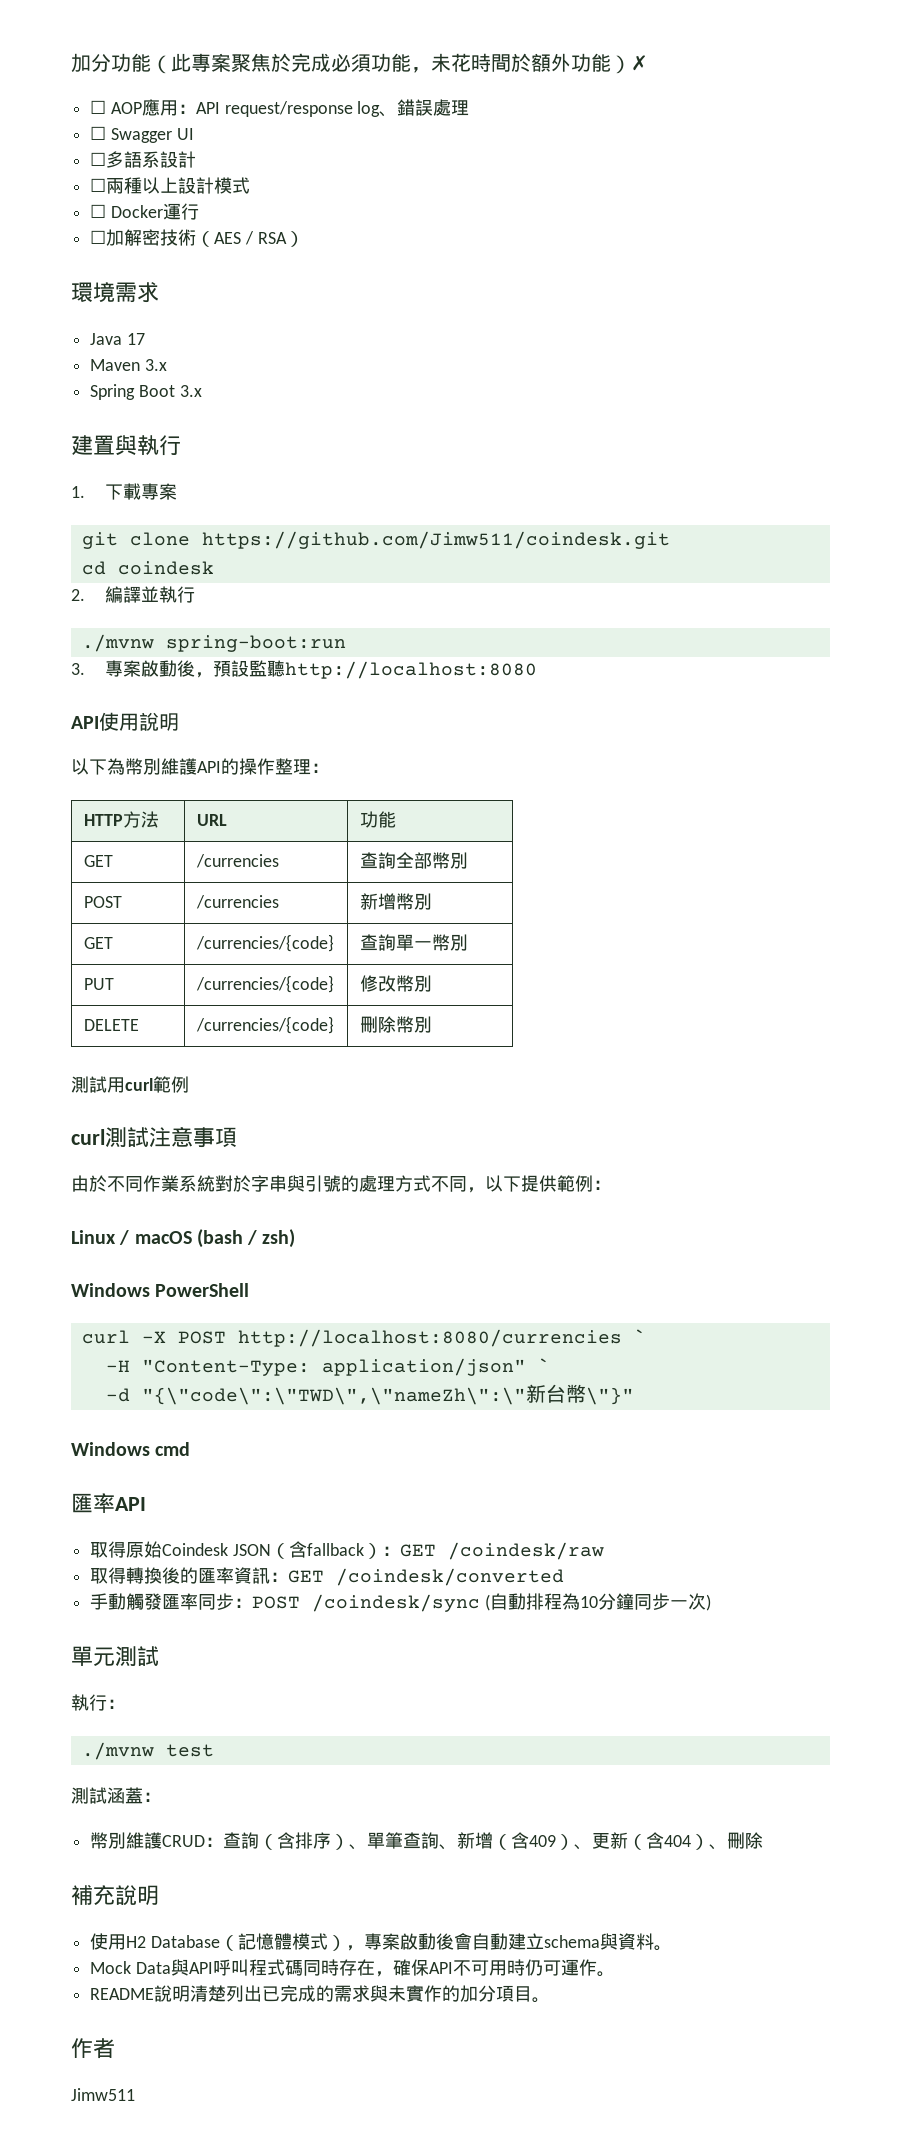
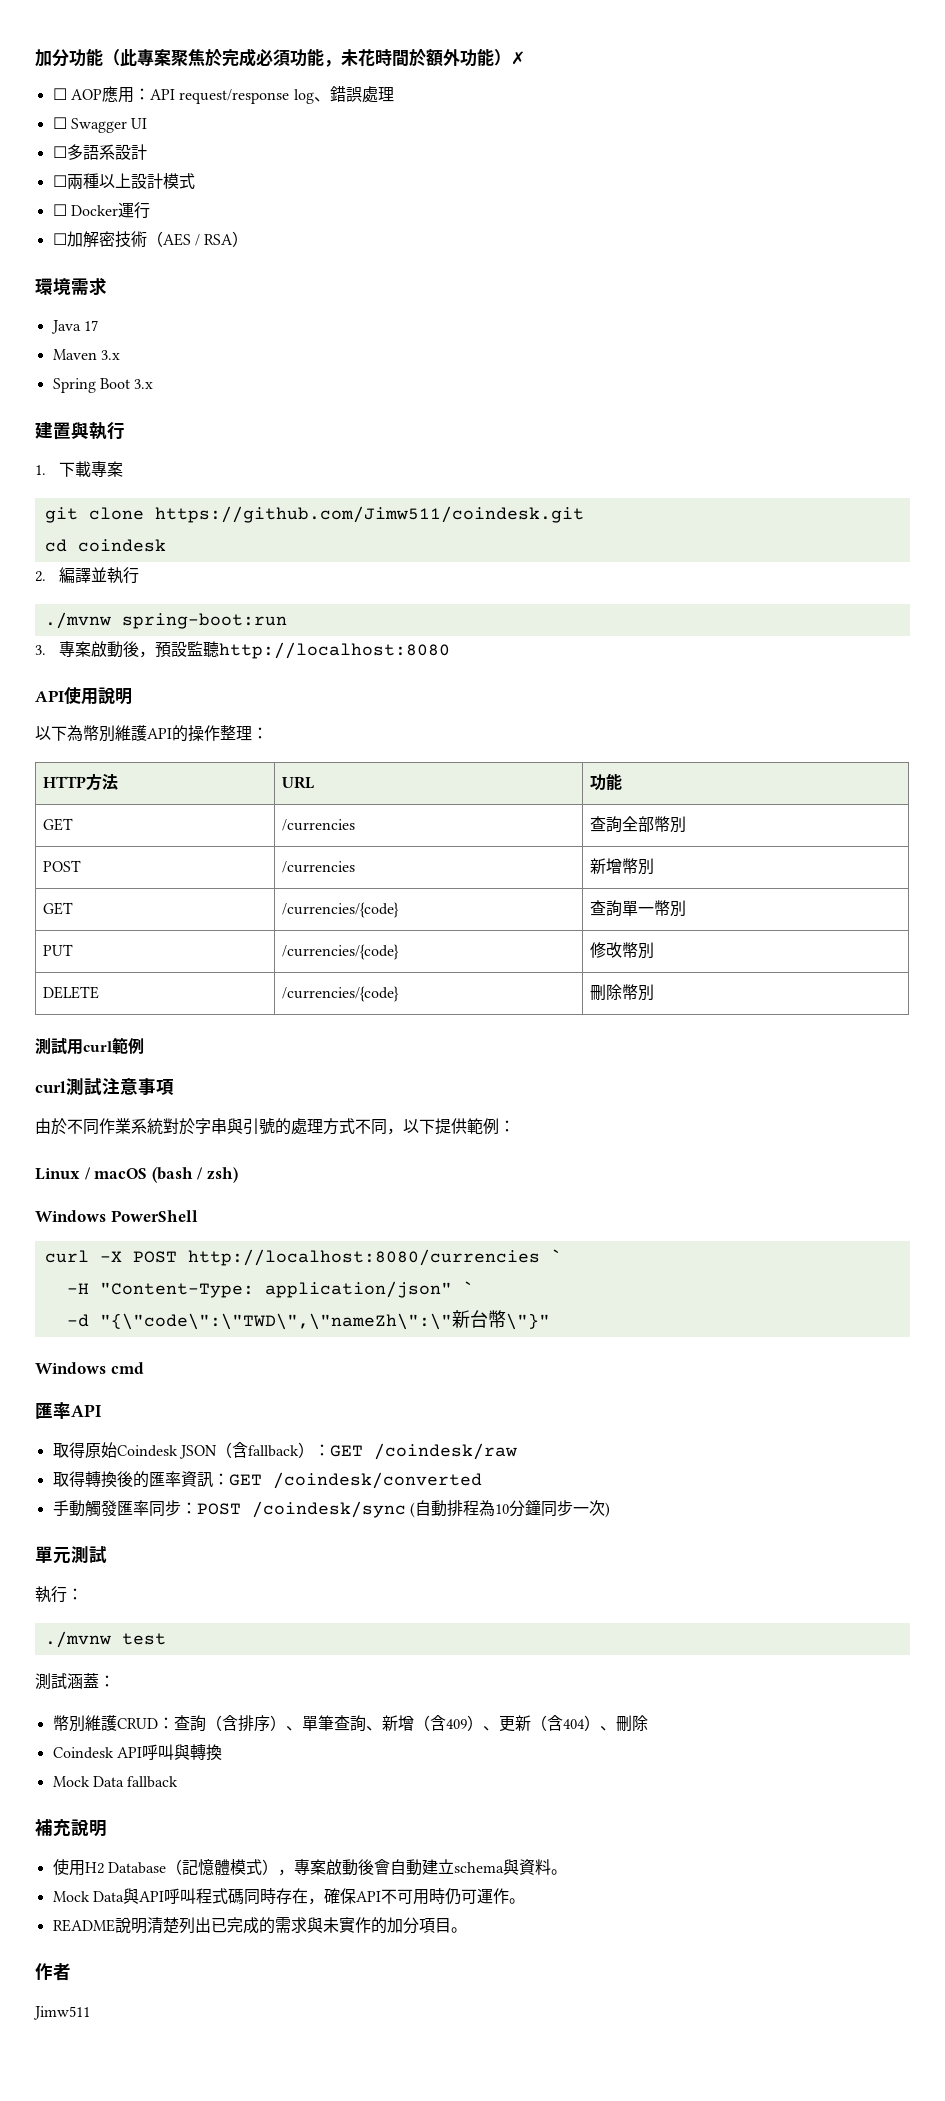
+ Coindesk API呼叫與轉換
+ Mock Data fallback

